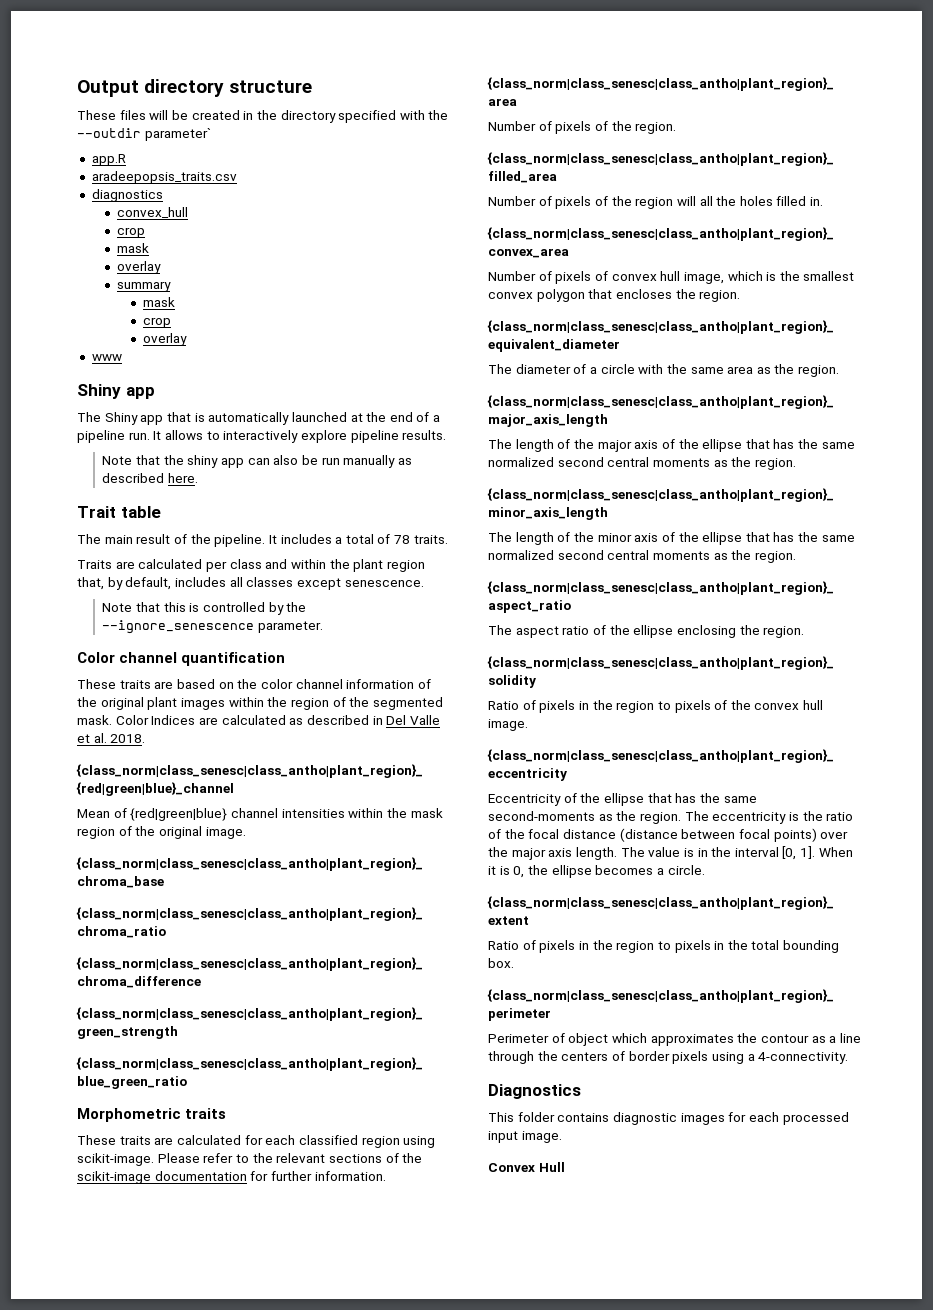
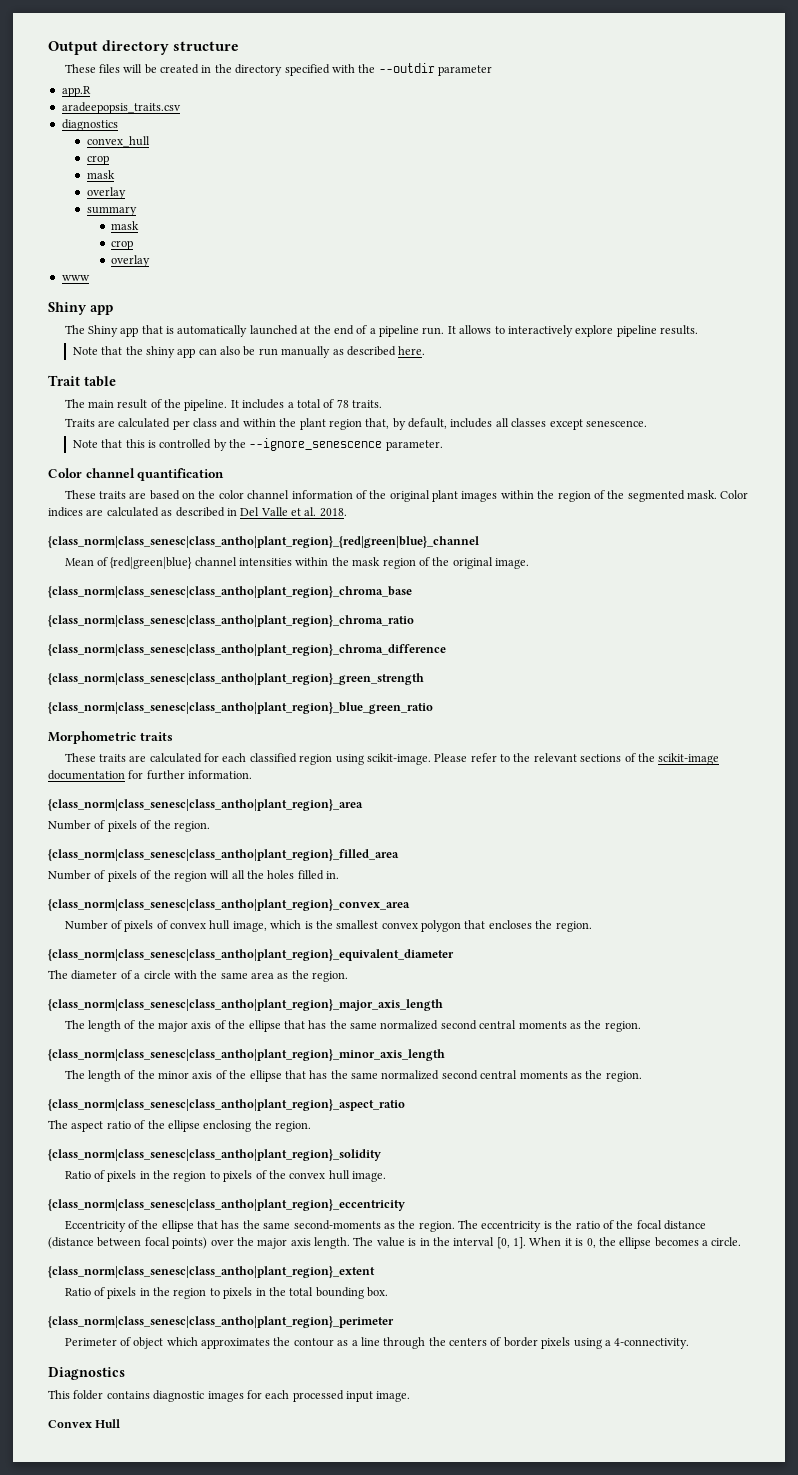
- These files will be created in the directory specified with the --outdir parameter`
+ These files will be created in the directory specified with the --outdir parameter
- Color Indices are calculated as described in Del Valle et al. 2018.
+ Color indices are calculated as described in Del Valle et al. 2018.

